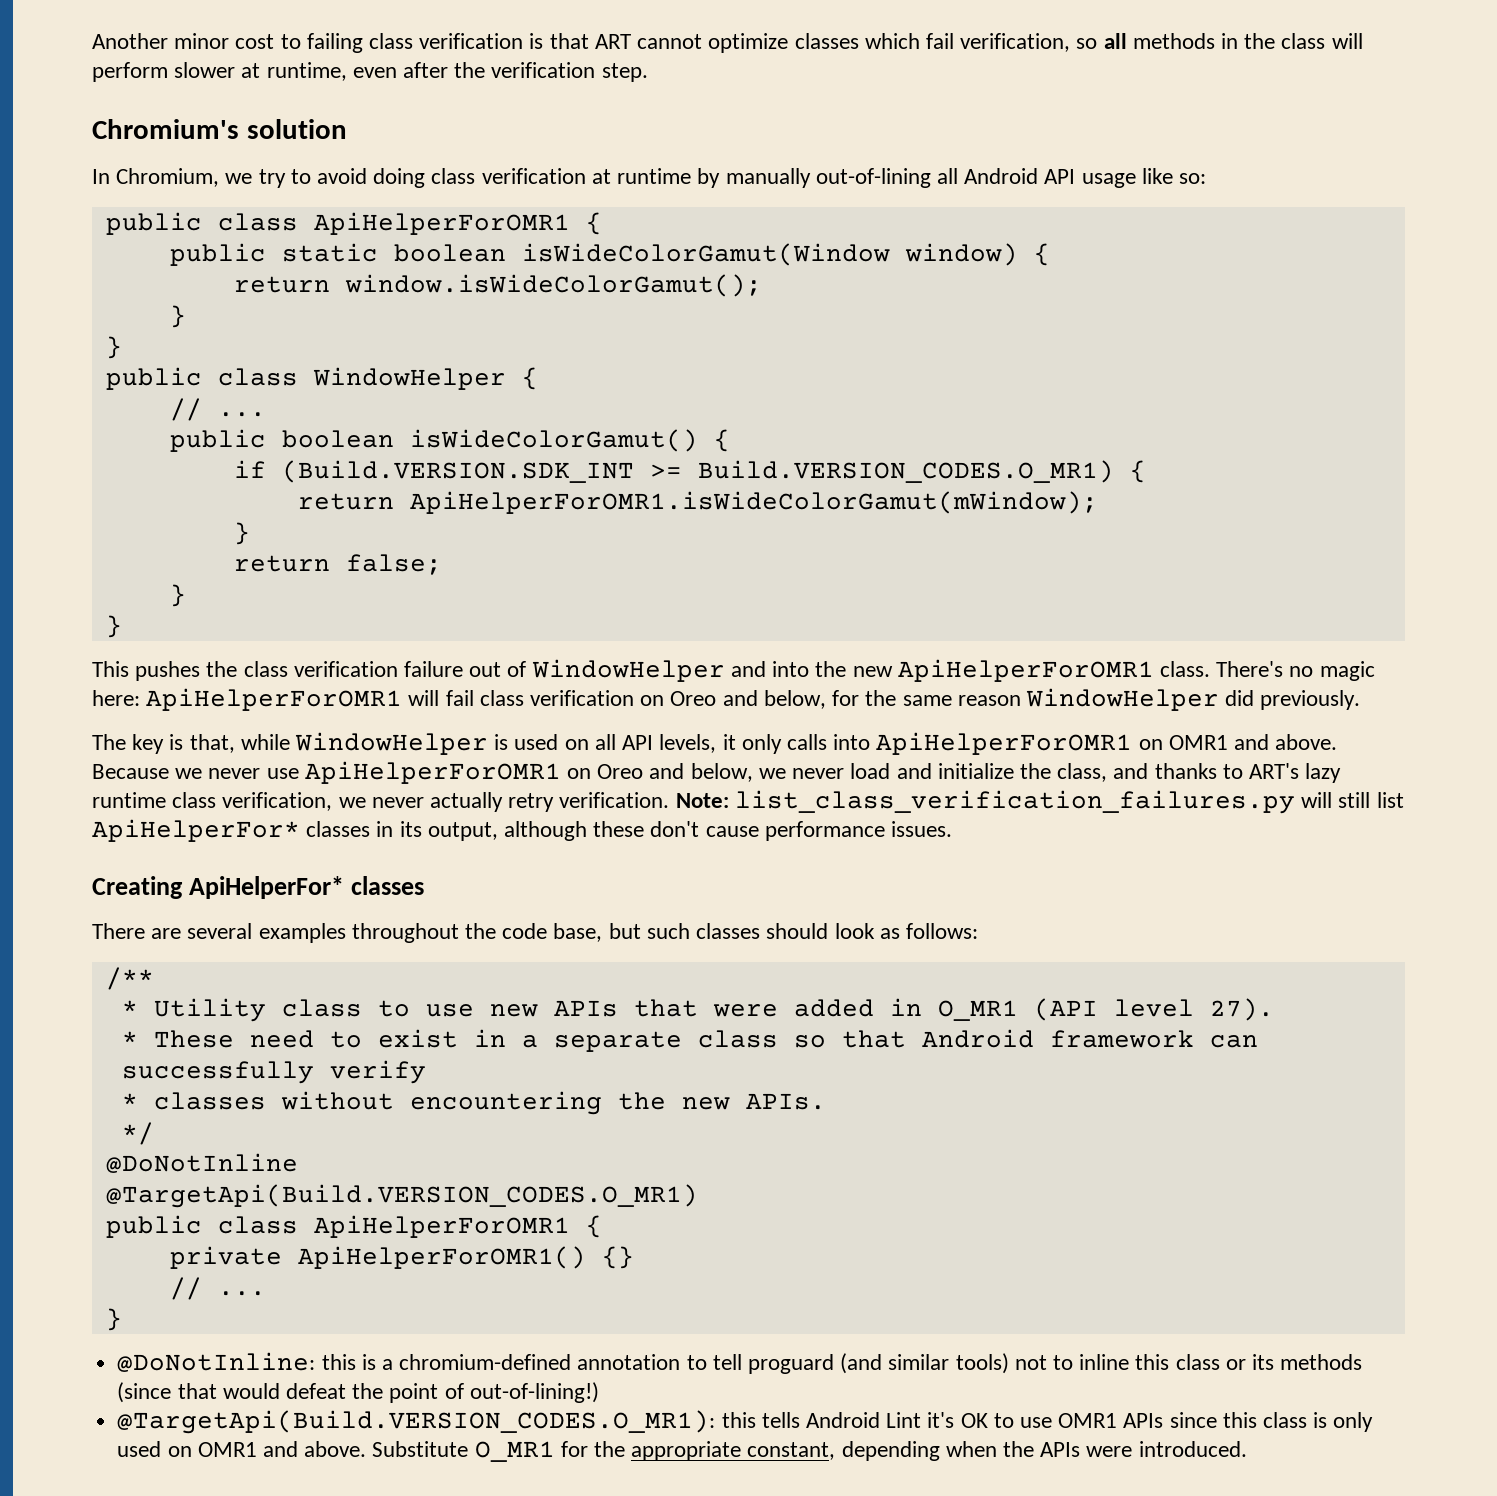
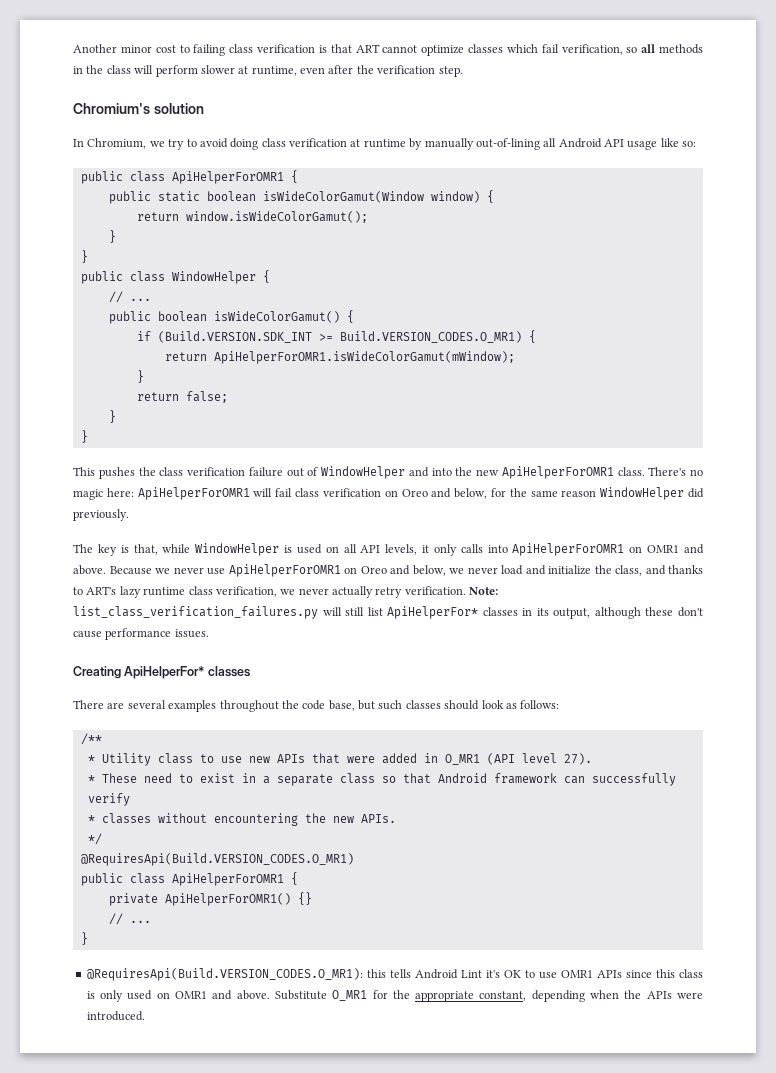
- @DoNotInline
- @TargetApi(Build.VERSION_CODES.O_MR1)
+ @RequiresApi(Build.VERSION_CODES.O_MR1)
- @DoNotInline: this is a chromium-defined annotation to tell proguard (and similar tools) not to inline this class or its methods (since that would defeat the point of out-of-lining!)
- @TargetApi(Build.VERSION_CODES.O_MR1): this tells Android Lint it's OK to use OMR1 APIs since this class is only used on OMR1 and above.
+ @RequiresApi(Build.VERSION_CODES.O_MR1): this tells Android Lint it's OK to use OMR1 APIs since this class is only used on OMR1 and above.

